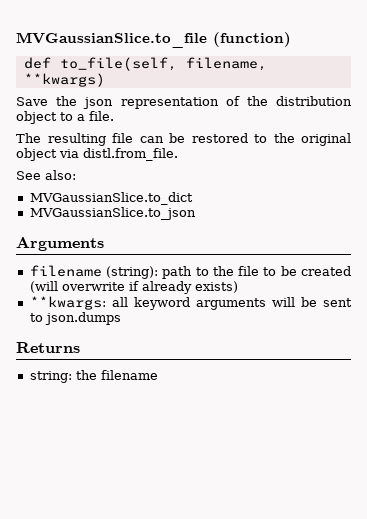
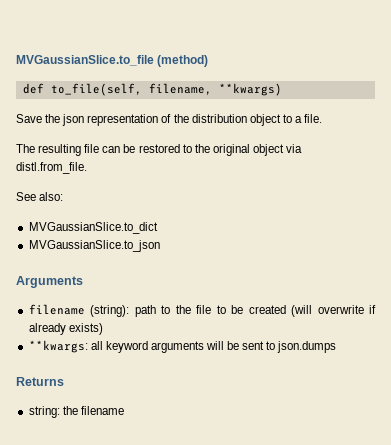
- MVGaussianSlice.to_file (function)
+ MVGaussianSlice.to_file (method)

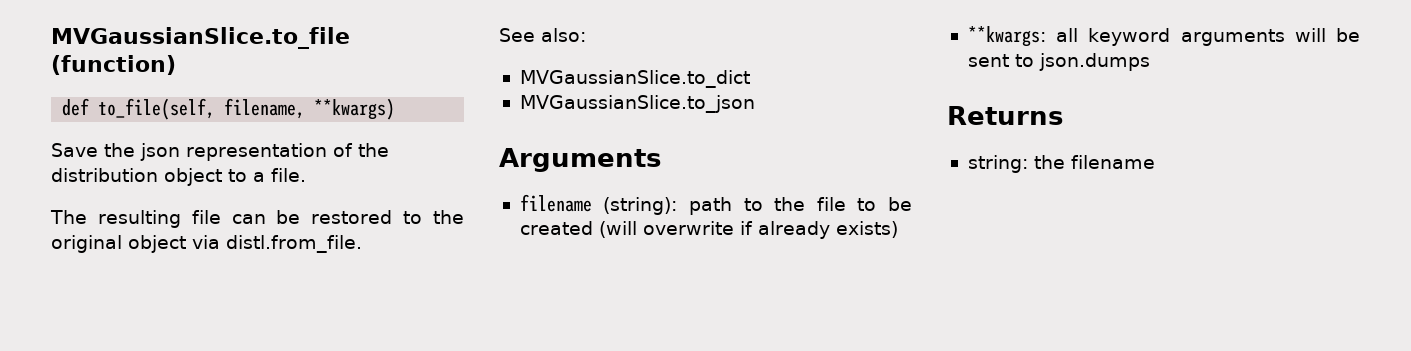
- MVGaussianSlice.to_file (method)
+ MVGaussianSlice.to_file (function)

